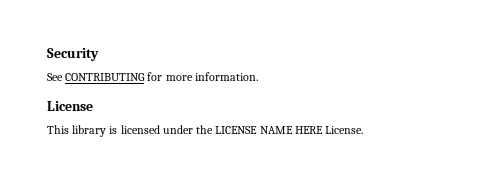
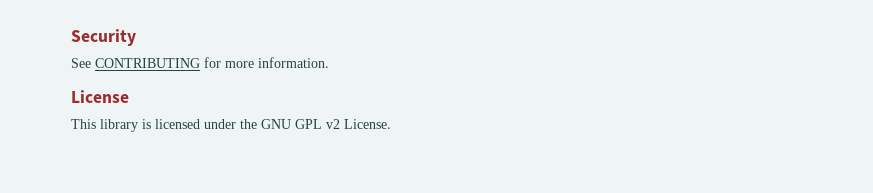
- This library is licensed under the LICENSE NAME HERE License.
+ This library is licensed under the GNU GPL v2 License.

